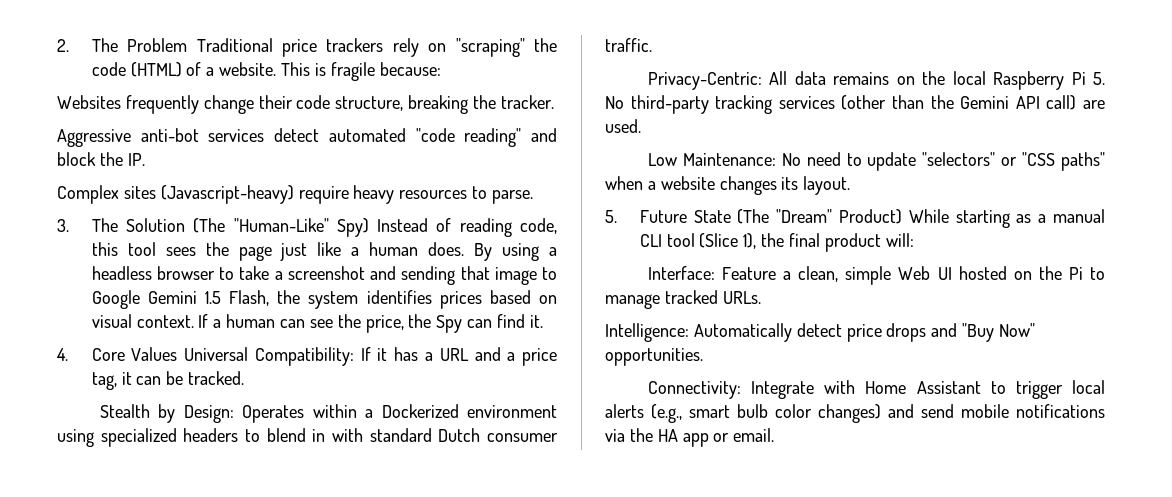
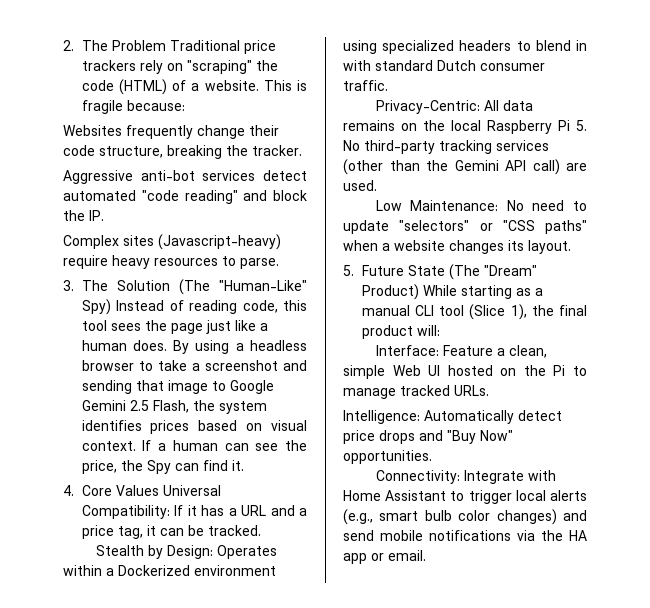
- By using a headless browser to take a screenshot and sending that image to Google Gemini 1.5 Flash, the system identifies prices based on visual context.
+ By using a headless browser to take a screenshot and sending that image to Google Gemini 2.5 Flash, the system identifies prices based on visual context.

